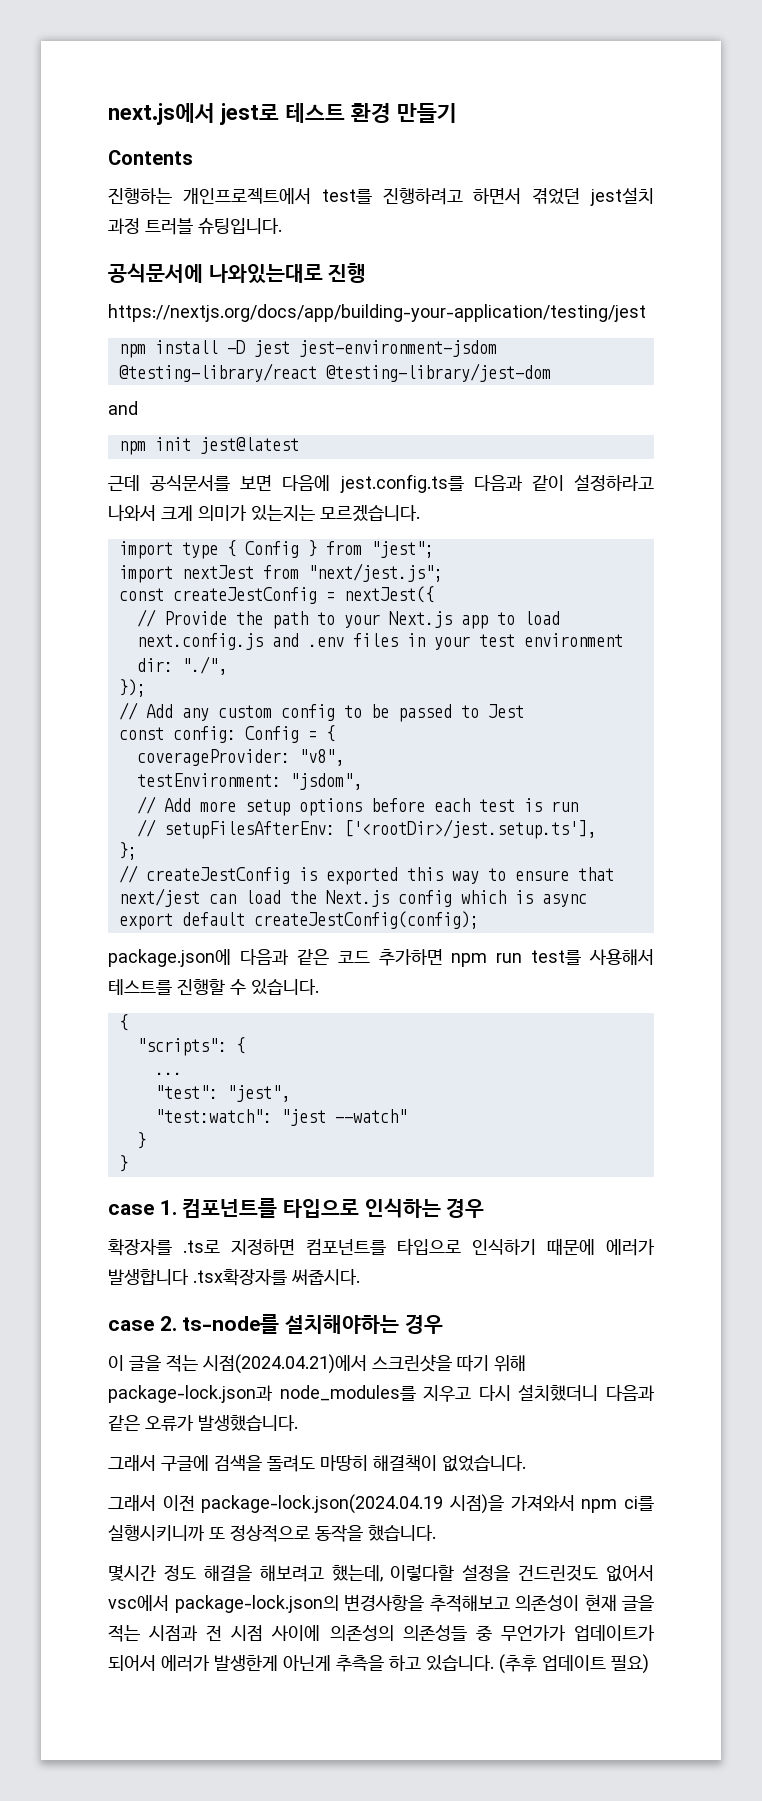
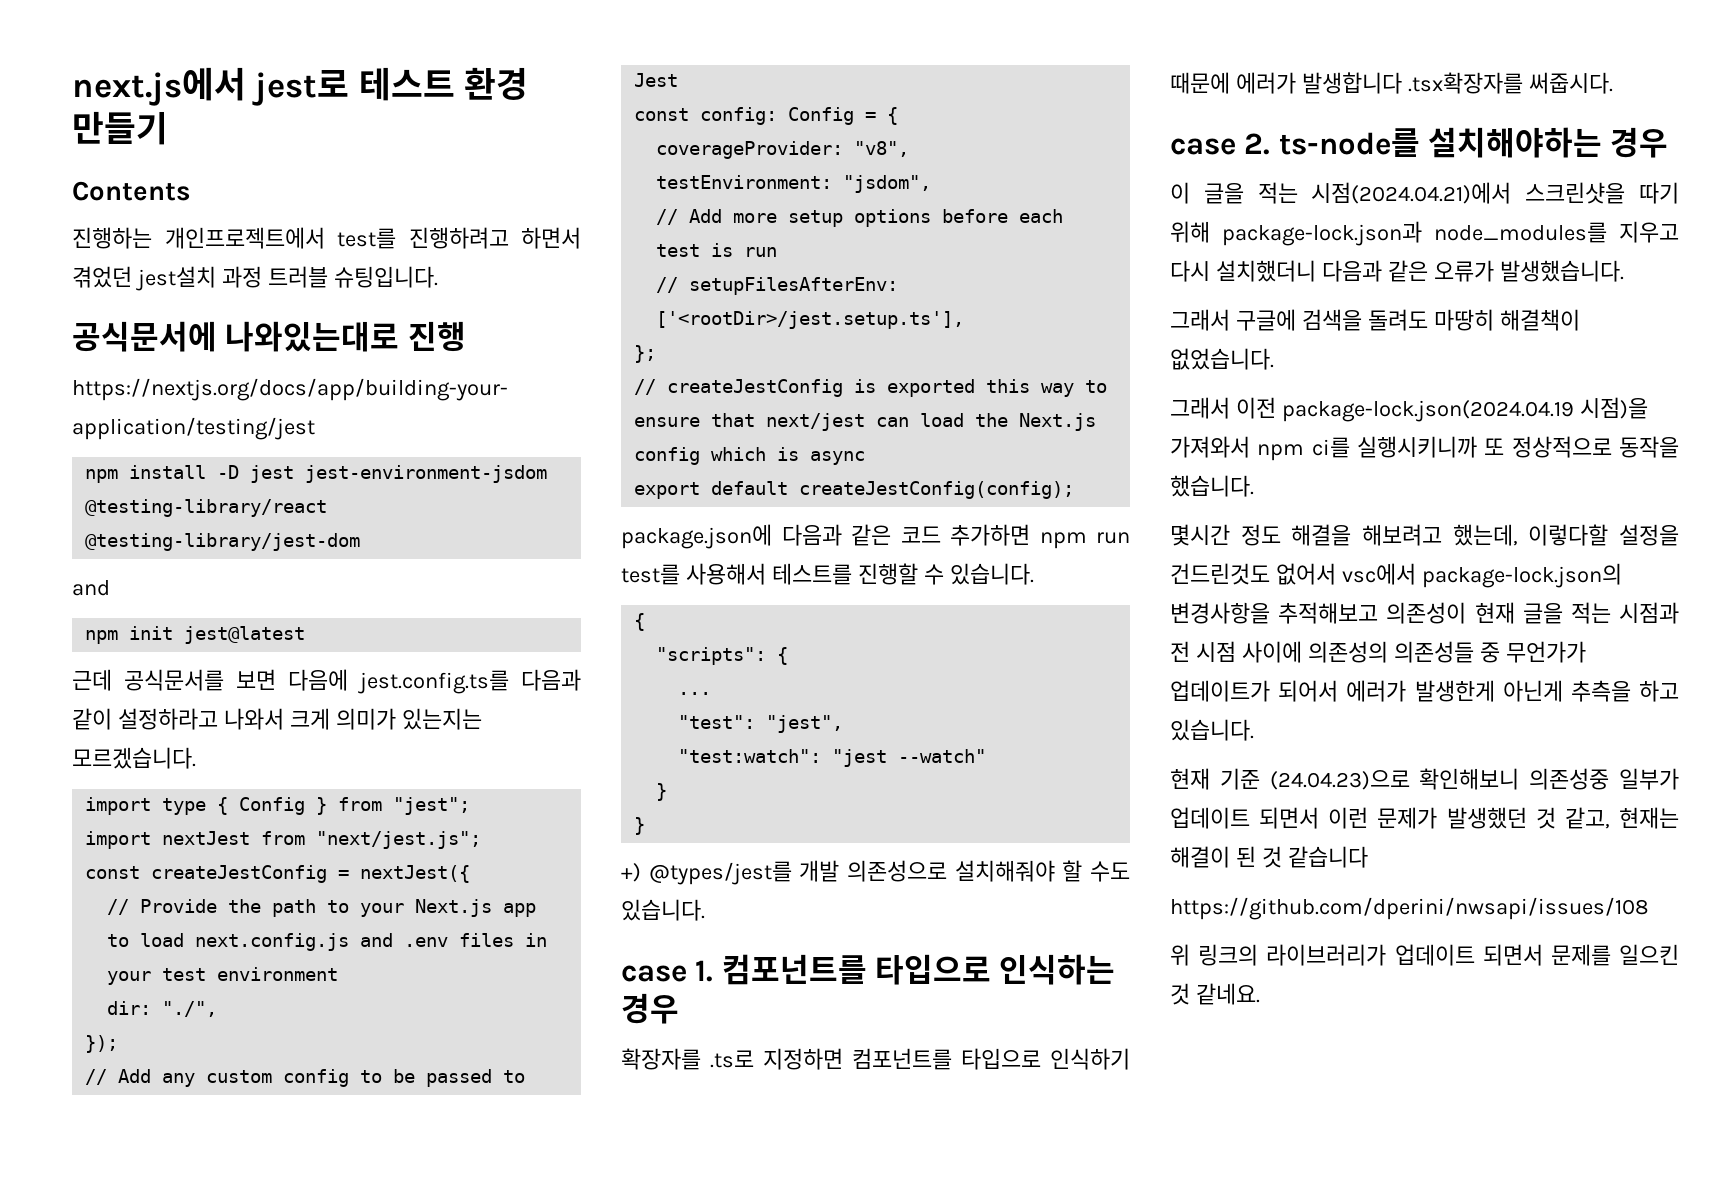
+ +) @types/jest를 개발 의존성으로 설치해줘야 할 수도 있습니다.
- 몇시간 정도 해결을 해보려고 했는데, 이렇다할 설정을 건드린것도 없어서 vsc에서 package-lock.json의 변경사항을 추적해보고 의존성이 현재 글을 적는 시점과 전 시점 사이에 의존성의 의존성들 중 무언가가 업데이트가 되어서 에러가 발생한게 아닌게 추측을 하고 있습니다. (추후 업데이트 필요)
+ 몇시간 정도 해결을 해보려고 했는데, 이렇다할 설정을 건드린것도 없어서 vsc에서 package-lock.json의 변경사항을 추적해보고 의존성이 현재 글을 적는 시점과 전 시점 사이에 의존성의 의존성들 중 무언가가 업데이트가 되어서 에러가 발생한게 아닌게 추측을 하고 있습니다.
+ 현재 기준 (24.04.23)으로 확인해보니 의존성중 일부가 업데이트 되면서 이런 문제가 발생했던 것 같고, 현재는 해결이 된 것 같습니다
+ https://github.com/dperini/nwsapi/issues/108
+ 위 링크의 라이브러리가 업데이트 되면서 문제를 일으킨 것 같네요.

